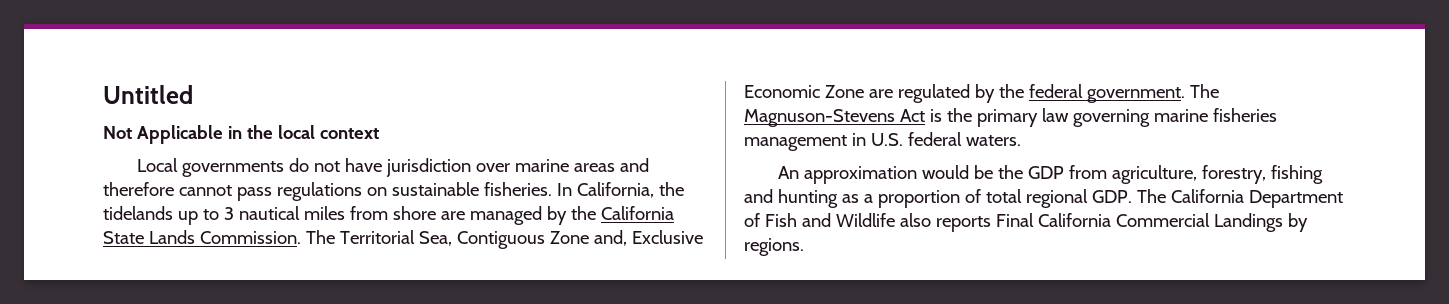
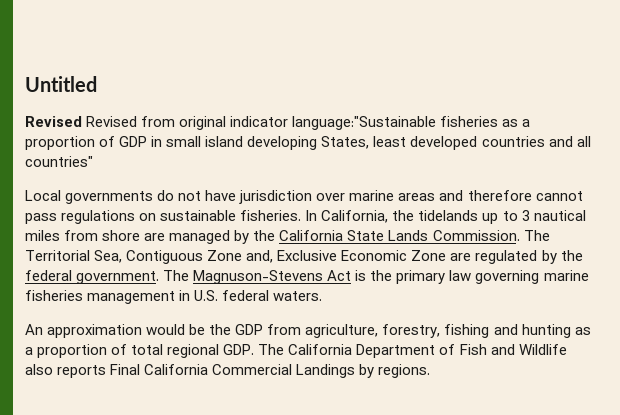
- Not Applicable in the local context
+ Revised Revised from original indicator language:"Sustainable fisheries as a proportion of GDP in small island developing States, least developed countries and all countries"

